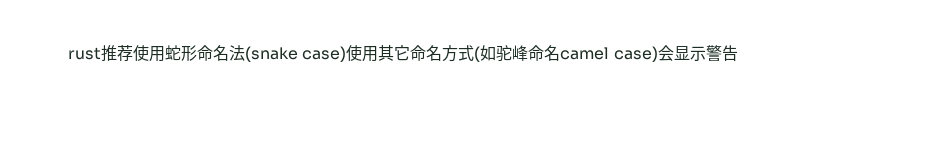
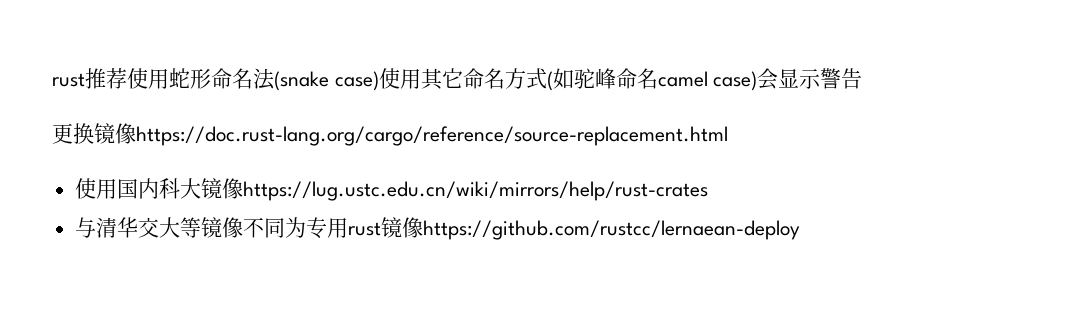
+ 更换镜像https://doc.rust-lang.org/cargo/reference/source-replacement.html
+ 使用国内科大镜像https://lug.ustc.edu.cn/wiki/mirrors/help/rust-crates
+ 与清华交大等镜像不同为专用rust镜像https://github.com/rustcc/lernaean-deploy

